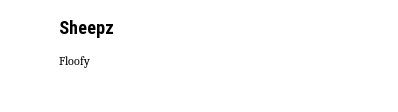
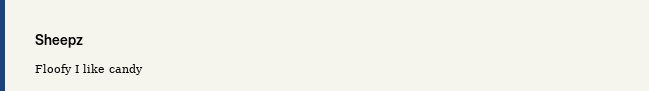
- Floofy
+ Floofy I like candy

